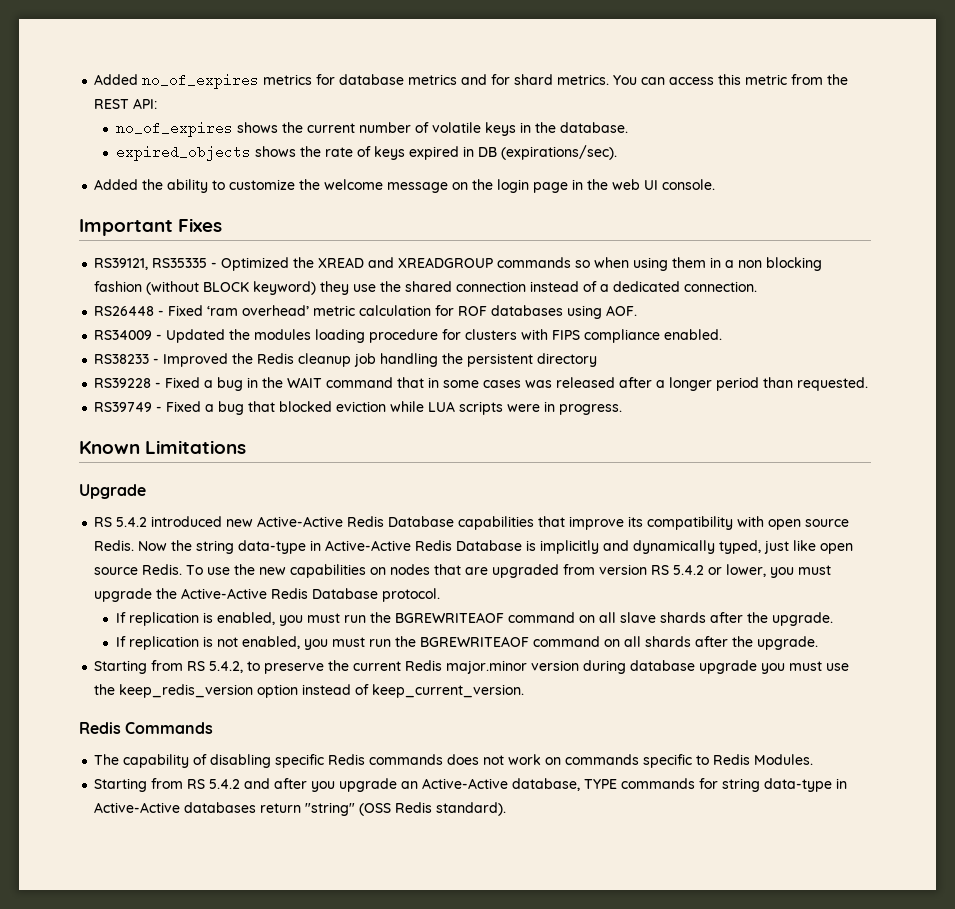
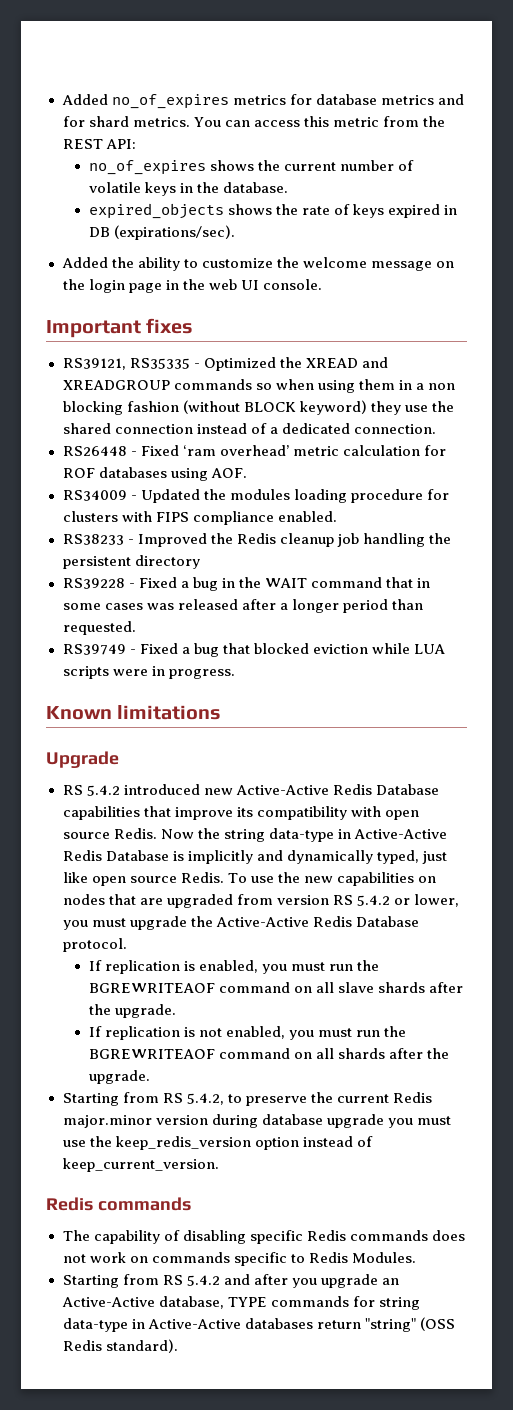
- Important Fixes
+ Important fixes
- Known Limitations
+ Known limitations
  Starting from RS 5.4.2, to preserve the current Redis major.minor version during database upgrade you must use the keep_redis_version option instead of keep_current_version.
- Redis Commands
+ Redis commands

